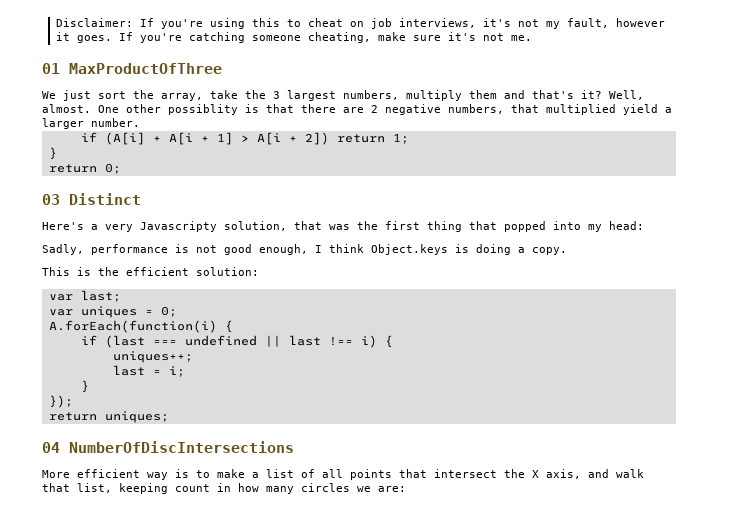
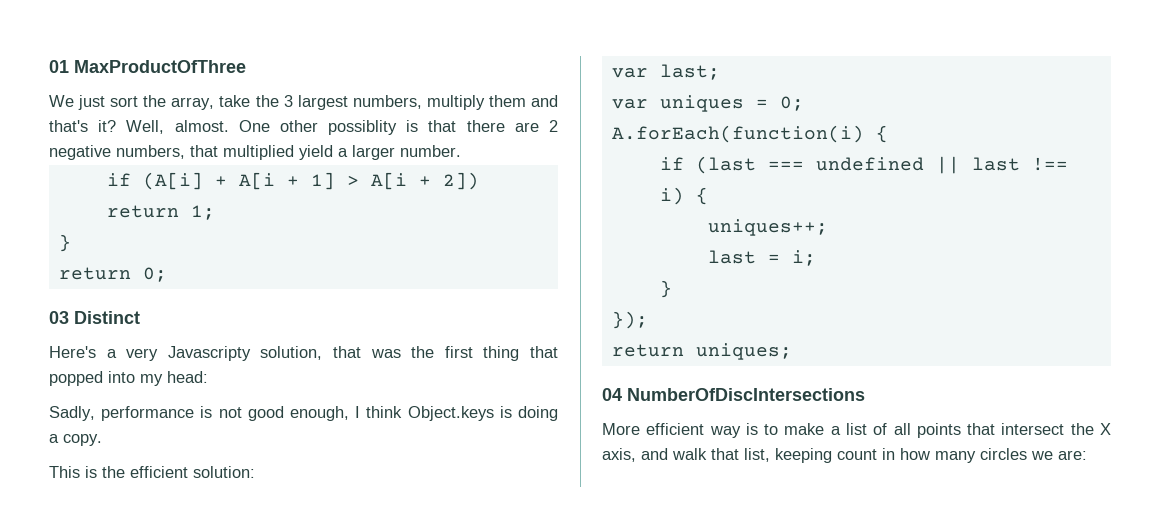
- Disclaimer: If you're using this to cheat on job interviews, it's not my fault, however it goes. If you're catching someone cheating, make sure it's not me.

